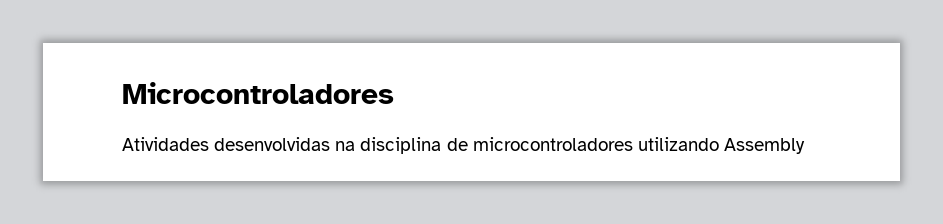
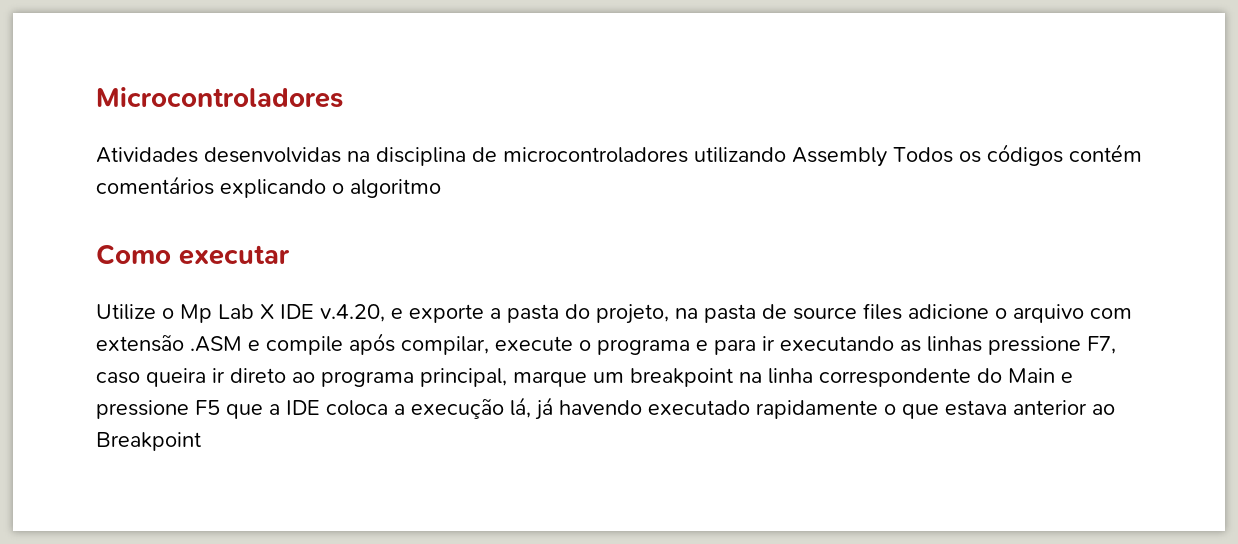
- Atividades desenvolvidas na disciplina de microcontroladores utilizando Assembly
+ Atividades desenvolvidas na disciplina de microcontroladores utilizando Assembly Todos os códigos contém comentários explicando o algoritmo
+ Como executar
+ Utilize o Mp Lab X IDE v.4.20, e exporte a pasta do projeto, na pasta de source files adicione o arquivo com extensão .ASM e compile após compilar, execute o programa e para ir executando as linhas pressione F7, caso queira ir direto ao programa principal, marque um breakpoint na linha correspondente do Main e pressione F5 que a IDE coloca a execução lá, já havendo executado rapidamente o que estava anterior ao Breakpoint

